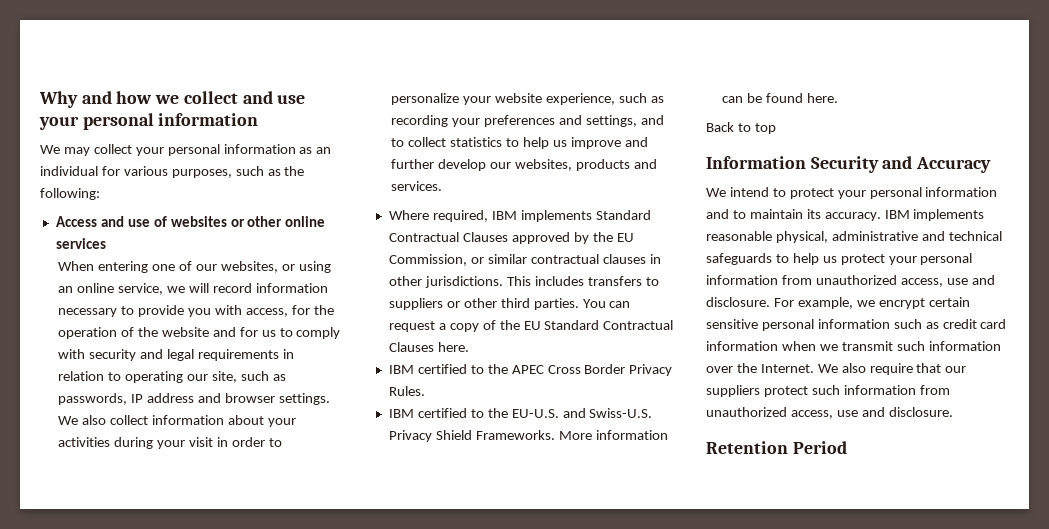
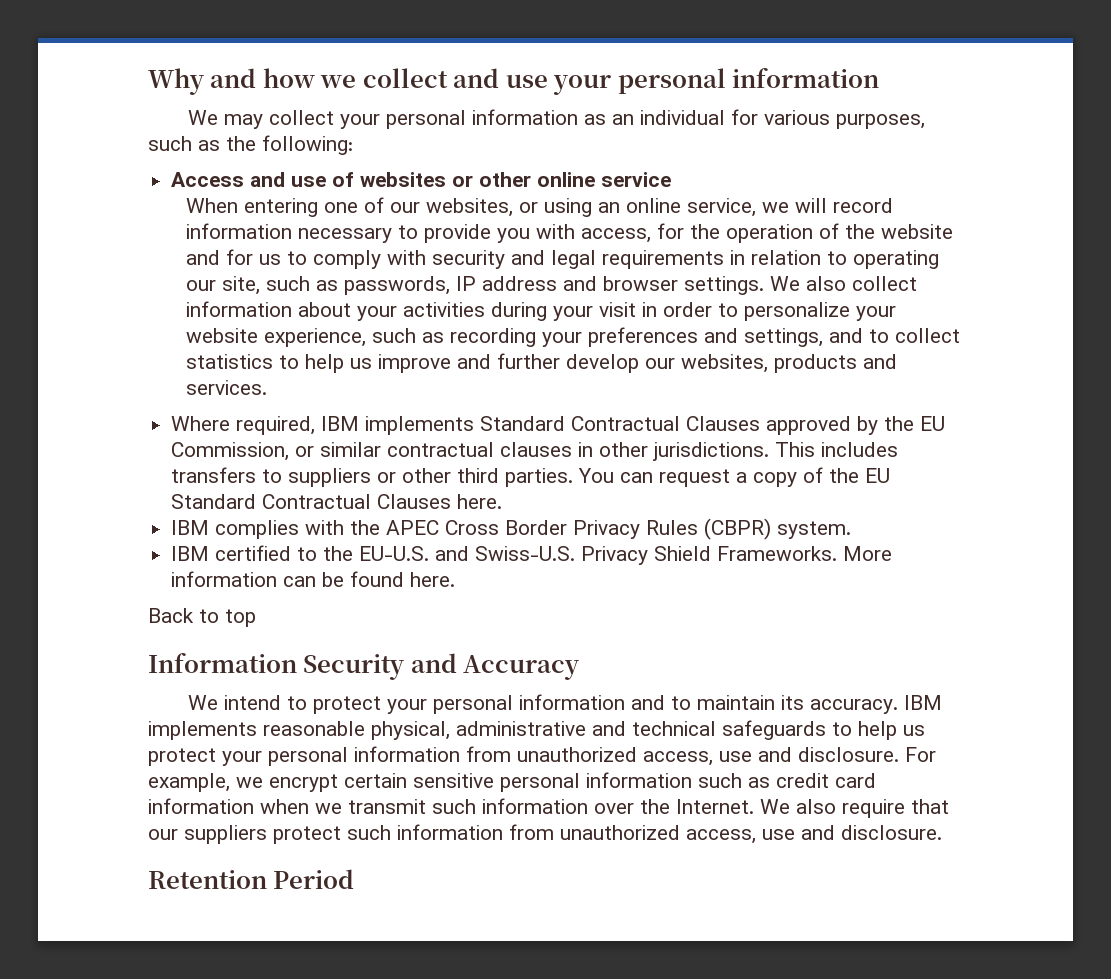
- Access and use of websites or other online services
+ Access and use of websites or other online service
- IBM certified to the APEC Cross Border Privacy Rules.
+ IBM complies with the APEC Cross Border Privacy Rules (CBPR) system.

